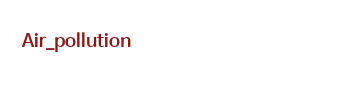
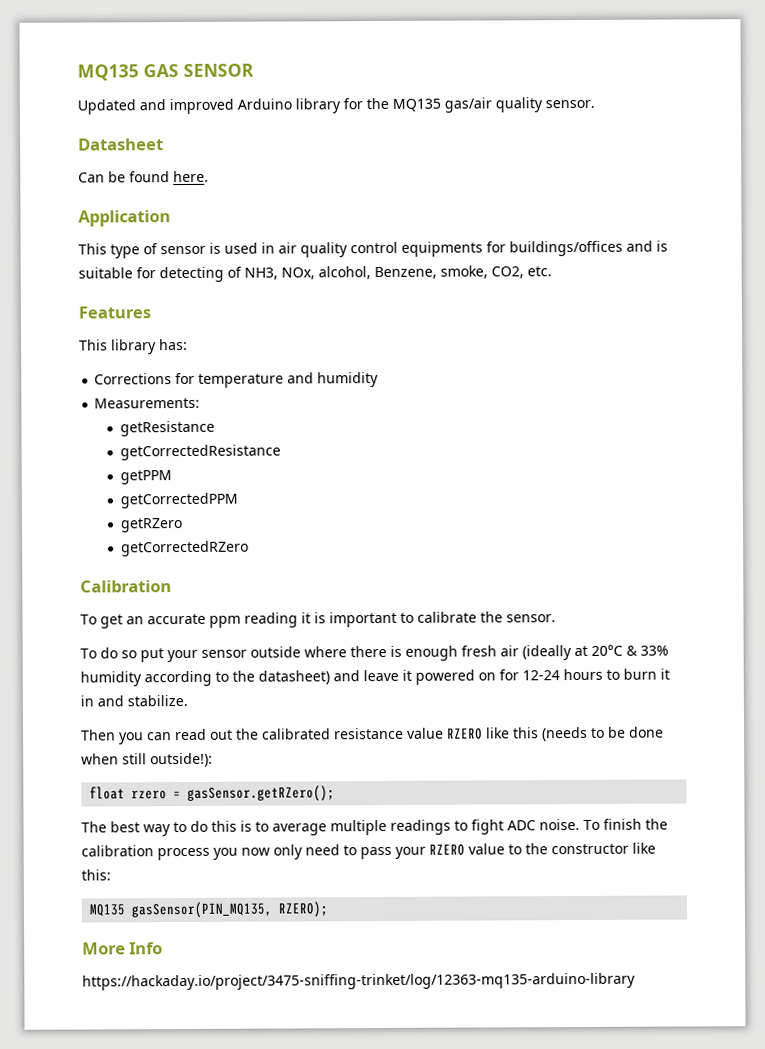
- Air_pollution
+ MQ135 GAS SENSOR
+ Updated and improved Arduino library for the MQ135 gas/air quality sensor.
+ Datasheet
+ Can be found here.
+ Application
+ This type of sensor is used in air quality control equipments for buildings/offices and is suitable for detecting of NH3, NOx, alcohol, Benzene, smoke, CO2, etc.
+ Features
+ This library has:
+ Corrections for temperature and humidity
+ Measurements:
+ getResistance
+ getCorrectedResistance
+ getPPM
+ getCorrectedPPM
+ getRZero
+ getCorrectedRZero
+ Calibration
+ To get an accurate ppm reading it is important to calibrate the sensor.
+ To do so put your sensor outside where there is enough fresh air (ideally at 20°C & 33% humidity according to the datasheet) and leave it powered on for 12-24 hours to burn it in and stabilize.
+ Then you can read out the calibrated resistance value RZERO like this (needs to be done when still outside!):
+ float rzero = gasSensor.getRZero();
+ The best way to do this is to average multiple readings to fight ADC noise. To finish the calibration process you now only need to pass your RZERO value to the constructor like this:
+ MQ135 gasSensor(PIN_MQ135, RZERO);
+ More Info
+ https://hackaday.io/project/3475-sniffing-trinket/log/12363-mq135-arduino-library

